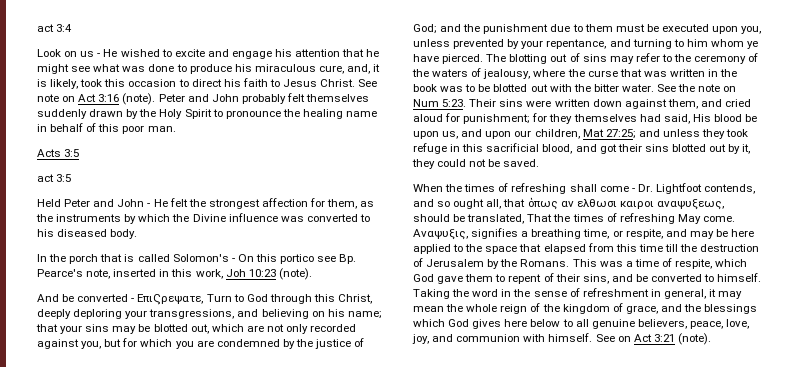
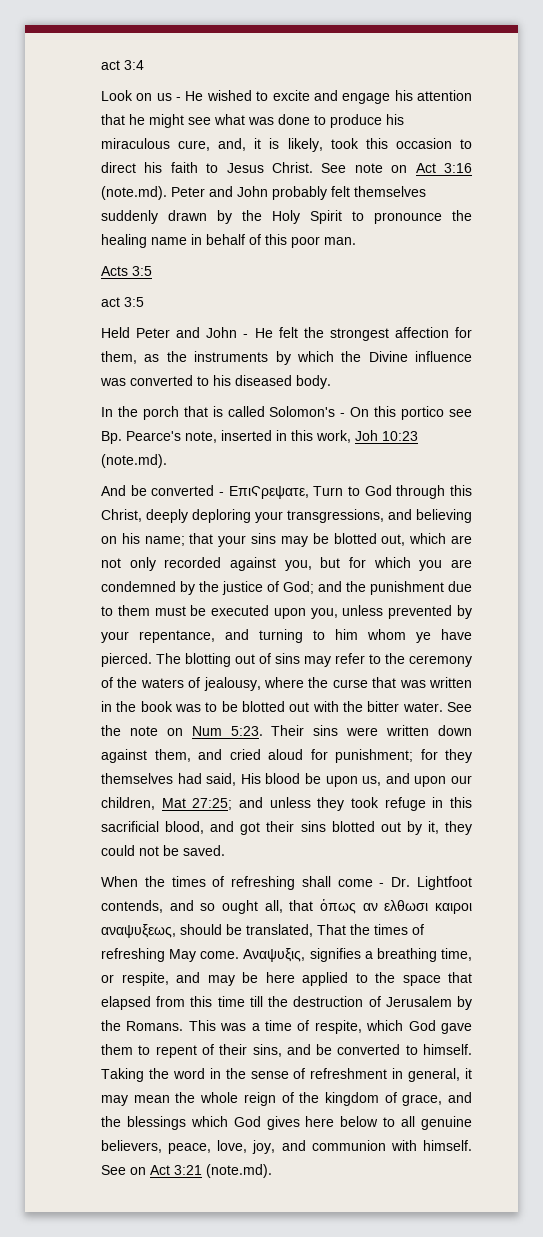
- See note on Act 3:16 (note). Peter and John probably felt themselves suddenly drawn by the Holy Spirit to pronounce the healing name in behalf of this poor man.
+ See note on Act 3:16 (note.md). Peter and John probably felt themselves suddenly drawn by the Holy Spirit to pronounce the healing name in behalf of this poor man.
- In the porch that is called Solomon's - On this portico see Bp. Pearce's note, inserted in this work, Joh 10:23 (note).
+ In the porch that is called Solomon's - On this portico see Bp. Pearce's note, inserted in this work, Joh 10:23 (note.md).
- See on Act 3:21 (note).
+ See on Act 3:21 (note.md).

